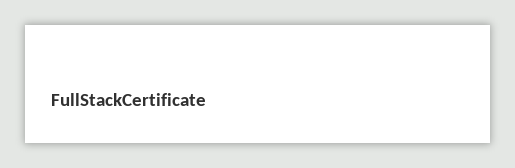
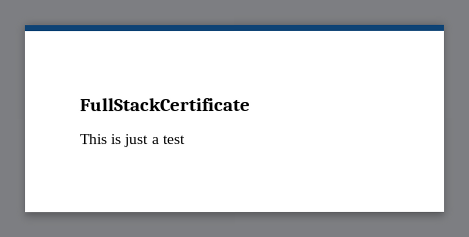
+ This is just a test

